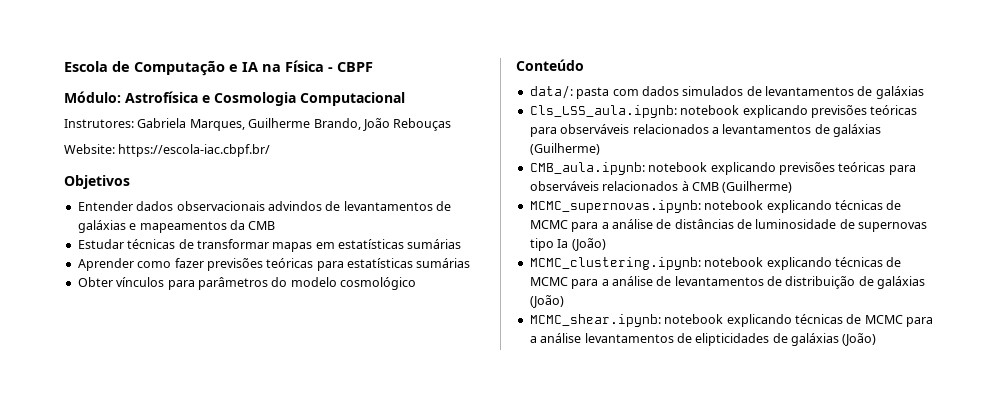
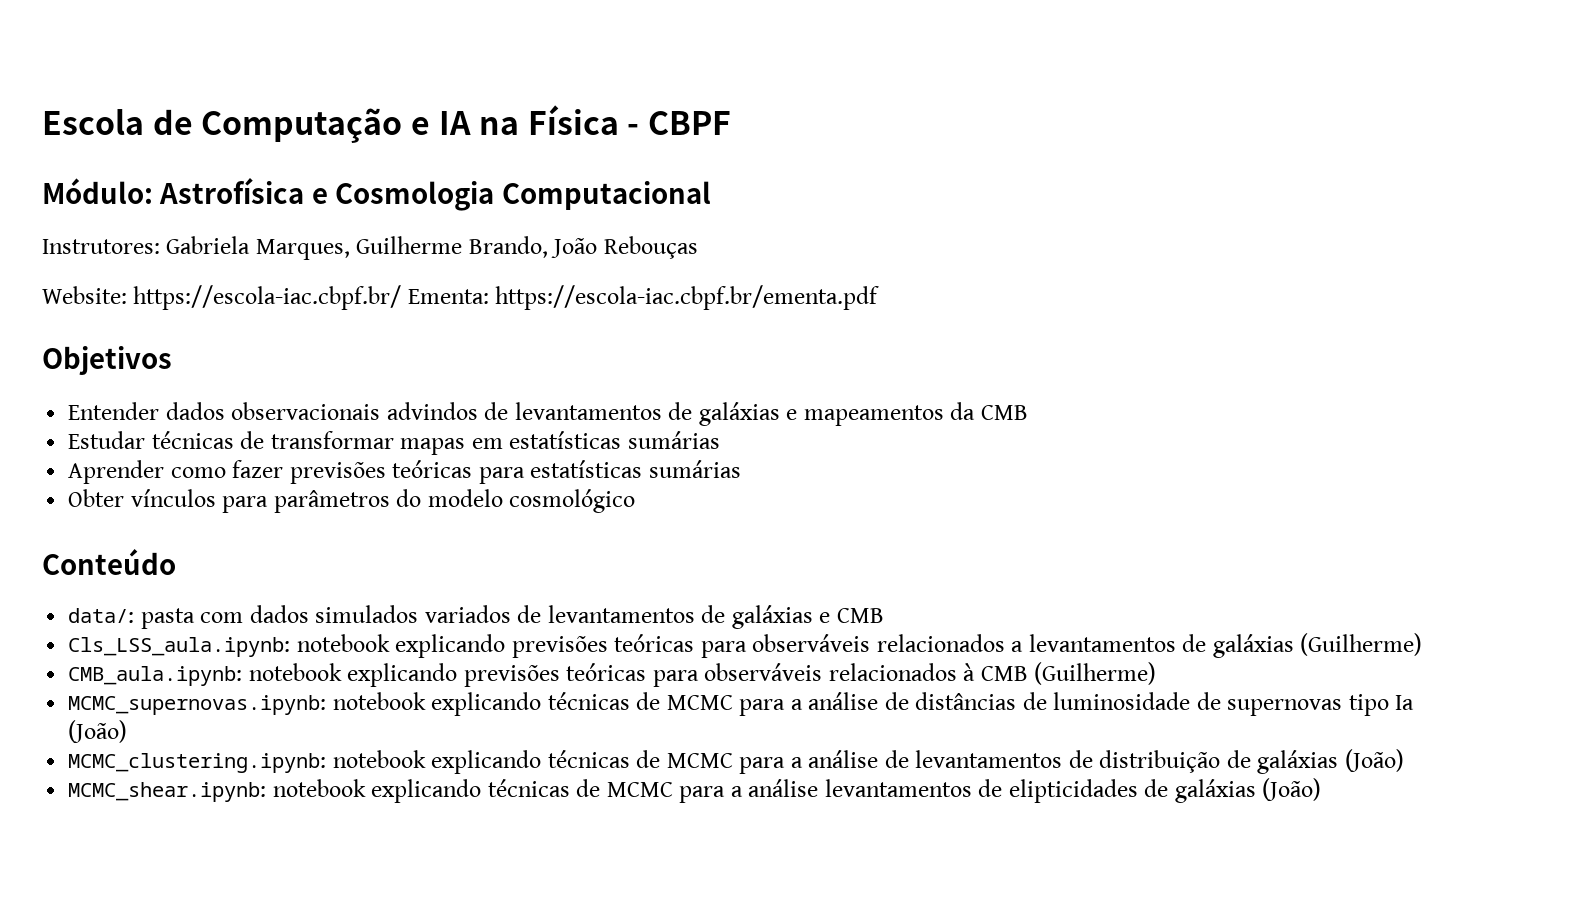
- Website: https://escola-iac.cbpf.br/
+ Website: https://escola-iac.cbpf.br/ Ementa: https://escola-iac.cbpf.br/ementa.pdf
- data/: pasta com dados simulados de levantamentos de galáxias
+ data/: pasta com dados simulados variados de levantamentos de galáxias e CMB

